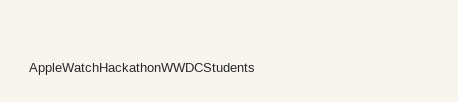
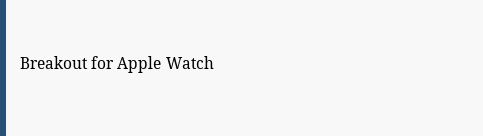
- AppleWatchHackathonWWDCStudents
+ Breakout for Apple Watch

